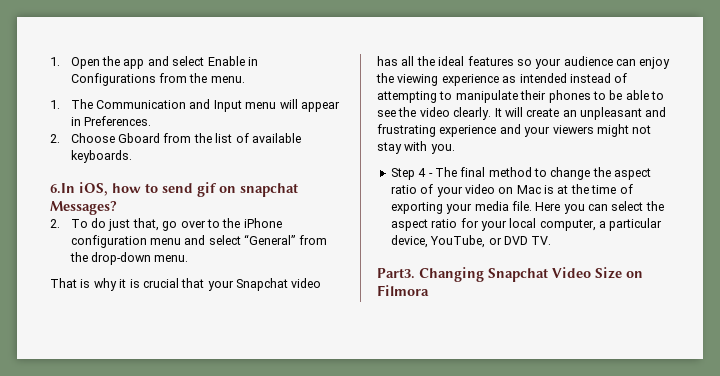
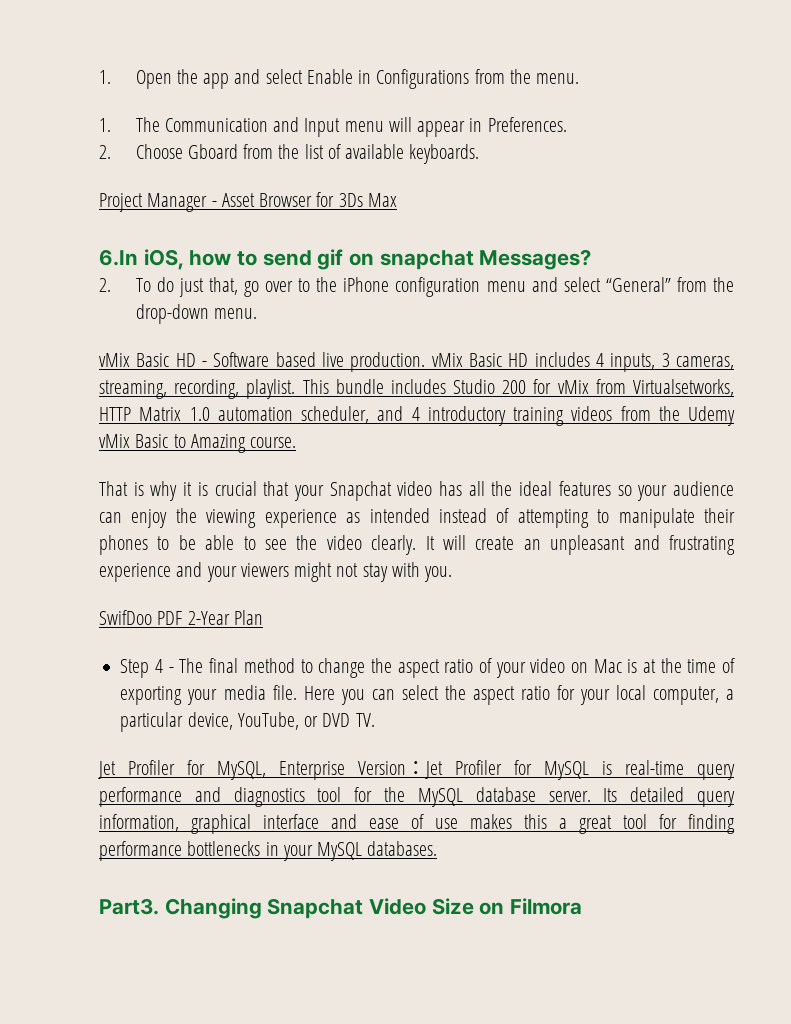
+ Project Manager - Asset Browser for 3Ds Max
+ vMix Basic HD - Software based live production. vMix Basic HD includes 4 inputs, 3 cameras, streaming, recording, playlist. This bundle includes Studio 200 for vMix from Virtualsetworks, HTTP Matrix 1.0 automation scheduler, and 4 introductory training videos from the Udemy vMix Basic to Amazing course.
+ SwifDoo PDF 2-Year Plan
+ Jet Profiler for MySQL, Enterprise Version：Jet Profiler for MySQL is real-time query performance and diagnostics tool for the MySQL database server. Its detailed query information, graphical interface and ease of use makes this a great tool for finding performance bottlenecks in your MySQL databases.

